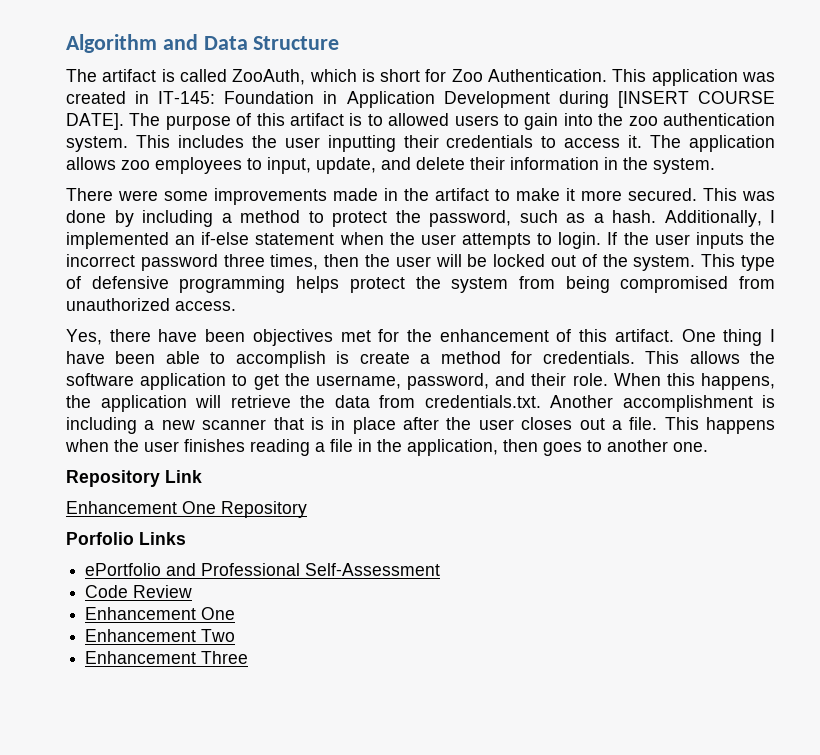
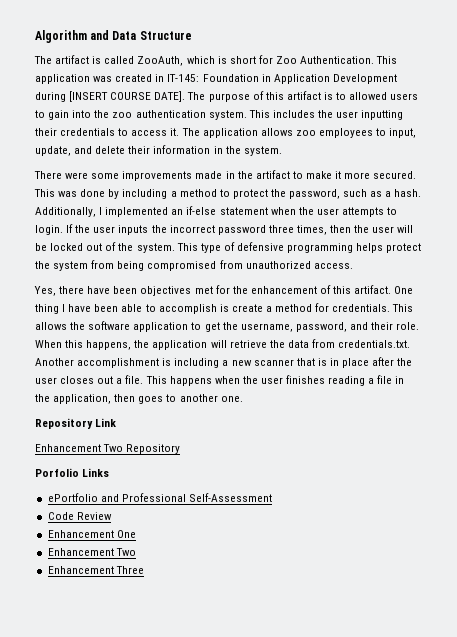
- Enhancement One Repository
+ Enhancement Two Repository

